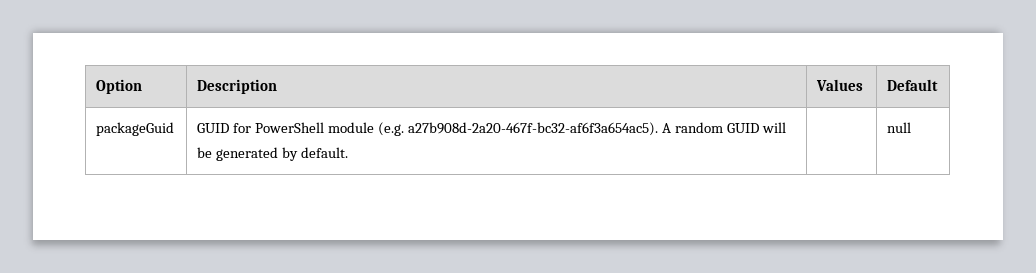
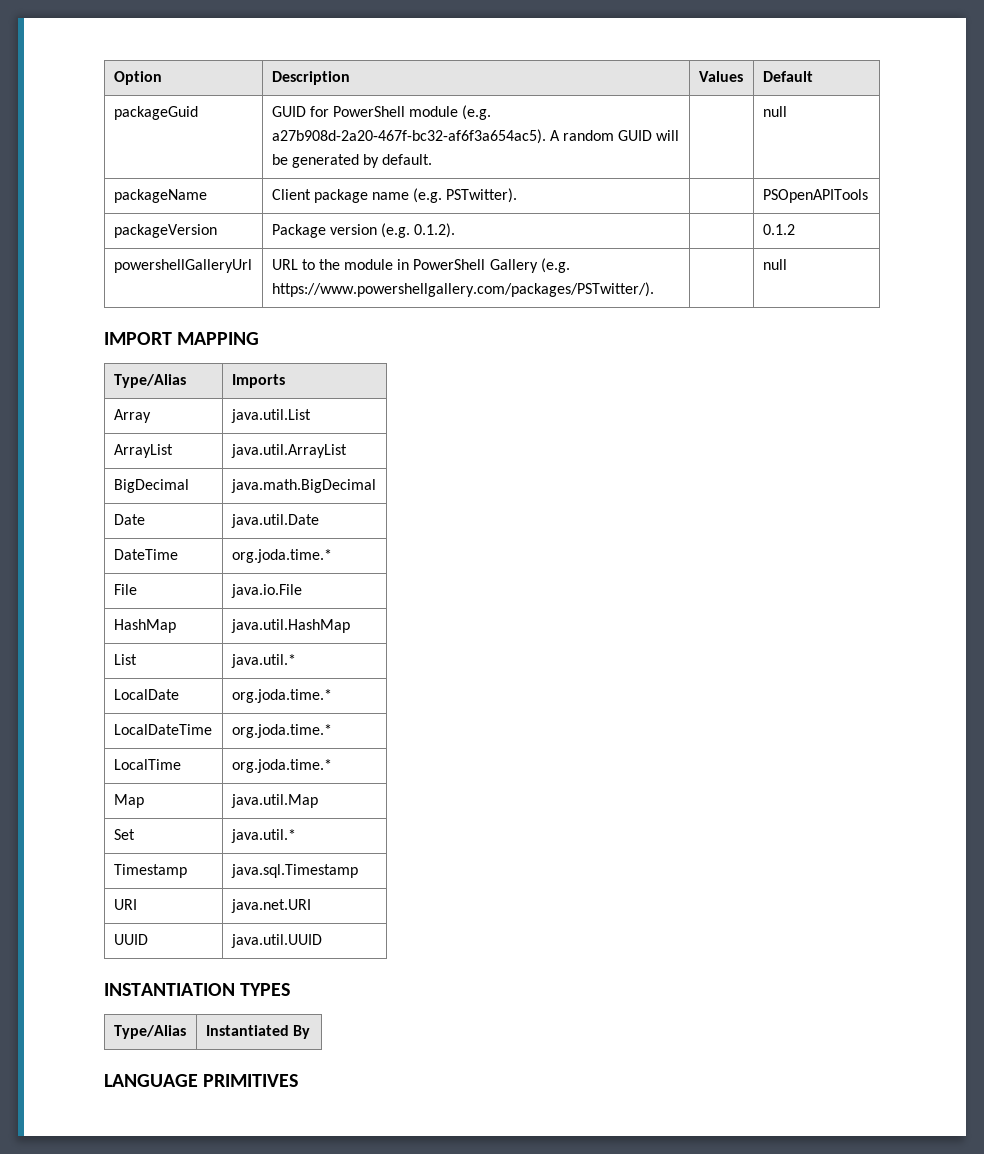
+ packageName | Client package name (e.g. PSTwitter). | | PSOpenAPITools
+ packageVersion | Package version (e.g. 0.1.2). | | 0.1.2
+ powershellGalleryUrl | URL to the module in PowerShell Gallery (e.g. https://www.powershellgallery.com/packages/PSTwitter/). | | null
+ IMPORT MAPPING
+ Type/Alias | Imports
+ Array | java.util.List
+ ArrayList | java.util.ArrayList
+ BigDecimal | java.math.BigDecimal
+ Date | java.util.Date
+ DateTime | org.joda.time.*
+ File | java.io.File
+ HashMap | java.util.HashMap
+ List | java.util.*
+ LocalDate | org.joda.time.*
+ LocalDateTime | org.joda.time.*
+ LocalTime | org.joda.time.*
+ Map | java.util.Map
+ Set | java.util.*
+ Timestamp | java.sql.Timestamp
+ URI | java.net.URI
+ UUID | java.util.UUID
+ INSTANTIATION TYPES
+ Type/Alias | Instantiated By
+ LANGUAGE PRIMITIVES

